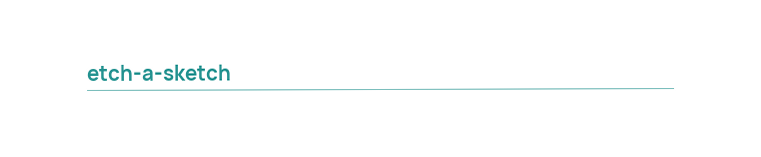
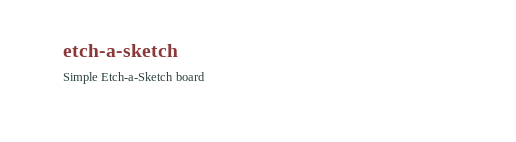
+ Simple Etch-a-Sketch board

